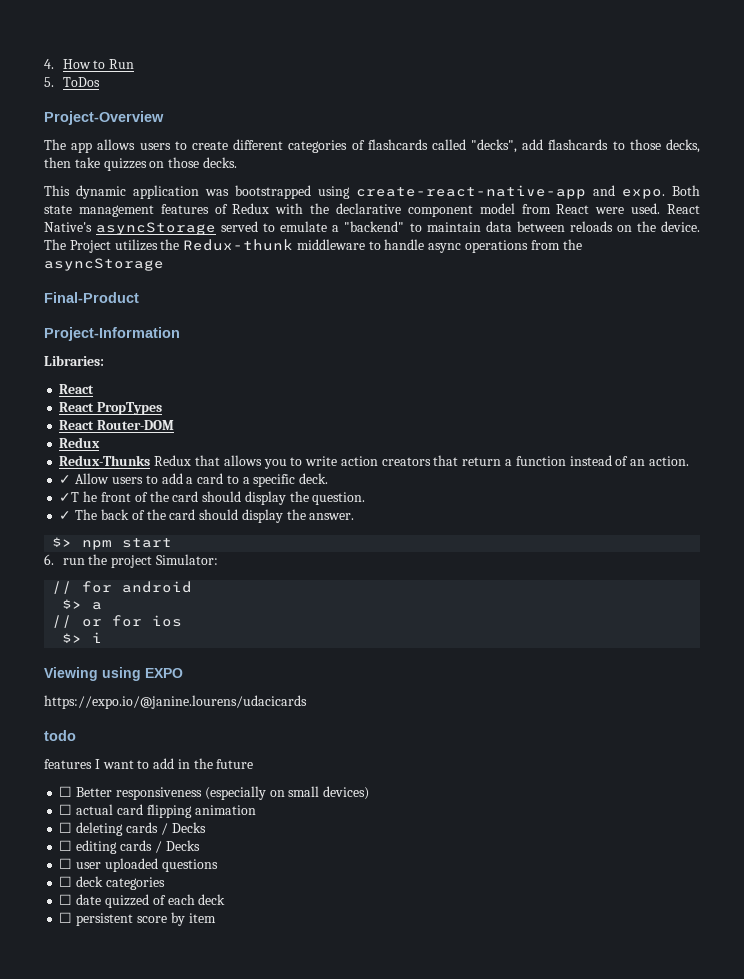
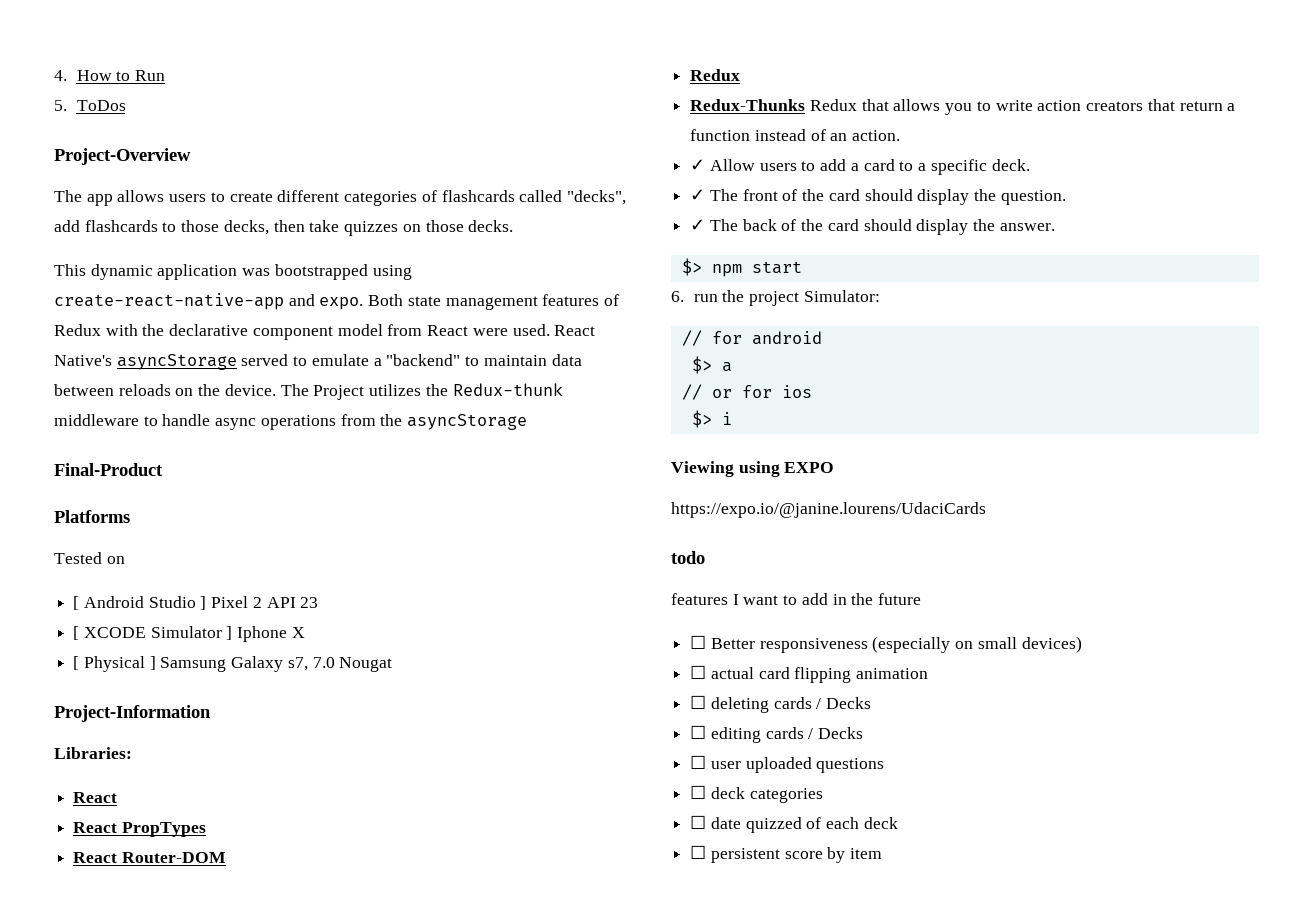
+ Platforms
+ Tested on
+ [ Android Studio ] Pixel 2 API 23
+ [ XCODE Simulator ] Iphone X
+ [ Physical ] Samsung Galaxy s7, 7.0 Nougat
- ✓T he front of the card should display the question.
+ ✓ The front of the card should display the question.
- https://expo.io/@janine.lourens/udacicards
+ https://expo.io/@janine.lourens/UdaciCards

